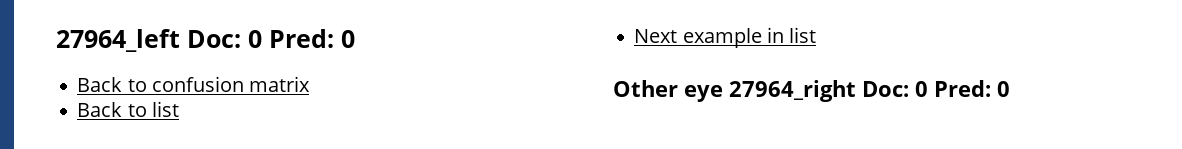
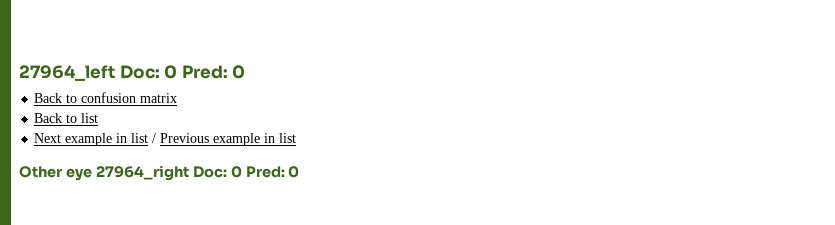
- Next example in list
+ Next example in list / Previous example in list

